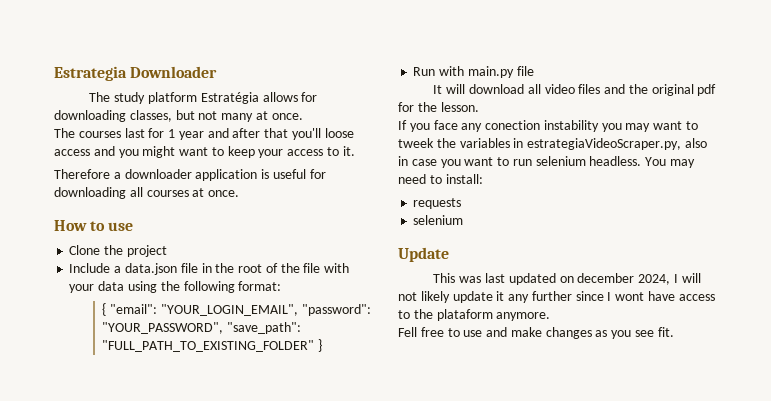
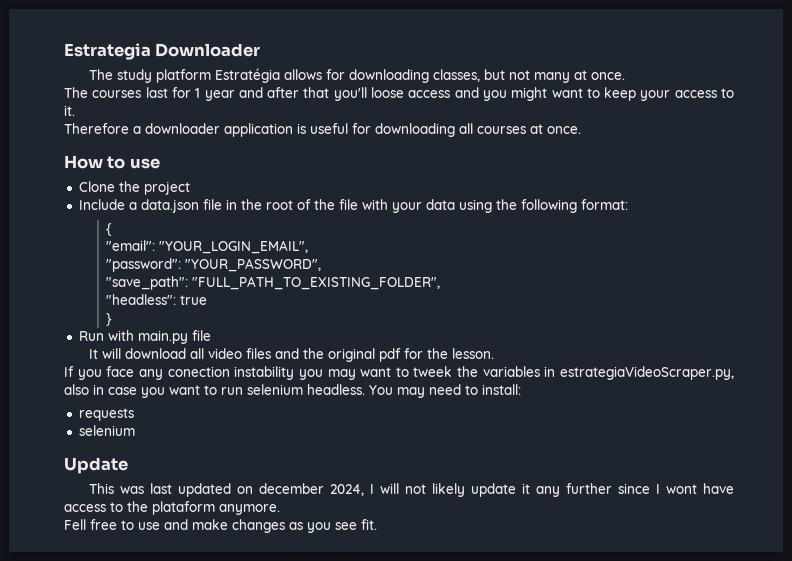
- { "email": "YOUR_LOGIN_EMAIL", "password": "YOUR_PASSWORD", "save_path": "FULL_PATH_TO_EXISTING_FOLDER" }
+ {
+ "email": "YOUR_LOGIN_EMAIL",
+ "password": "YOUR_PASSWORD",
+ "save_path": "FULL_PATH_TO_EXISTING_FOLDER",
+ "headless": true
+ }

